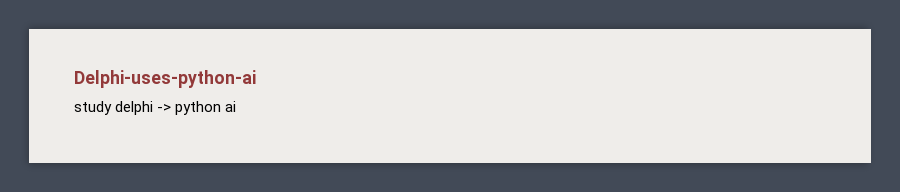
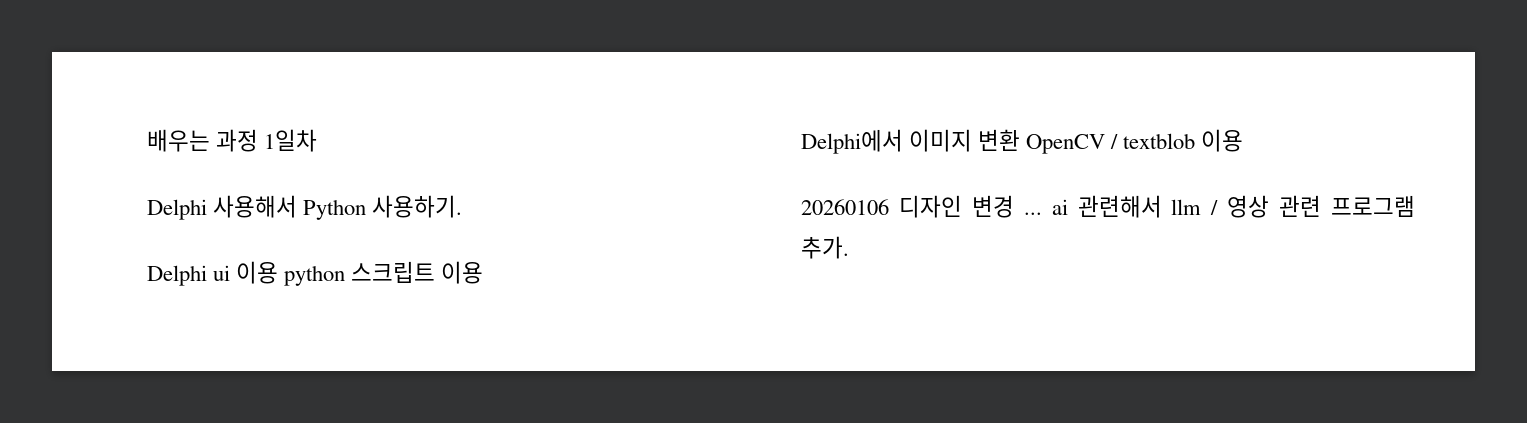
- Delphi-uses-python-ai
- study delphi -> python ai
+ 배우는 과정 1일차
+ Delphi 사용해서 Python 사용하기.
+ Delphi ui 이용 python 스크립트 이용
+ Delphi에서 이미지 변환 OpenCV / textblob 이용
+ 20260106 디자인 변경 ... ai 관련해서 llm / 영상 관련 프로그램 추가.

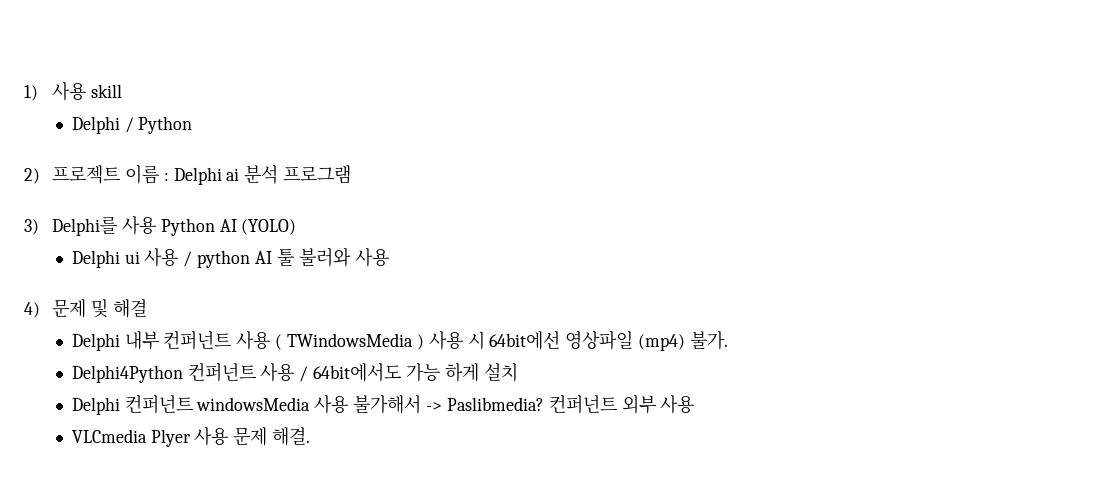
- 배우는 과정 1일차
- Delphi 사용해서 Python 사용하기.
- Delphi ui 이용 python 스크립트 이용
- Delphi에서 이미지 변환 OpenCV / textblob 이용
- 20260106 디자인 변경 ... ai 관련해서 llm / 영상 관련 프로그램 추가.
+ 1) 사용 skill
+ Delphi / Python
+ 2) 프로젝트 이름 : Delphi ai 분석 프로그램
+ 3) Delphi를 사용 Python AI (YOLO)
+ Delphi ui 사용 / python AI 툴 불러와 사용
+ 4) 문제 및 해결
+ Delphi 내부 컨퍼넌트 사용 ( TWindowsMedia ) 사용 시 64bit에선 영상파일 (mp4) 불가.
+ Delphi4Python 컨퍼넌트 사용 / 64bit에서도 가능 하게 설치
+ Delphi 컨퍼넌트 windowsMedia 사용 불가해서 -> Paslibmedia? 컨퍼넌트 외부 사용
+ VLCmedia Plyer 사용 문제 해결.

